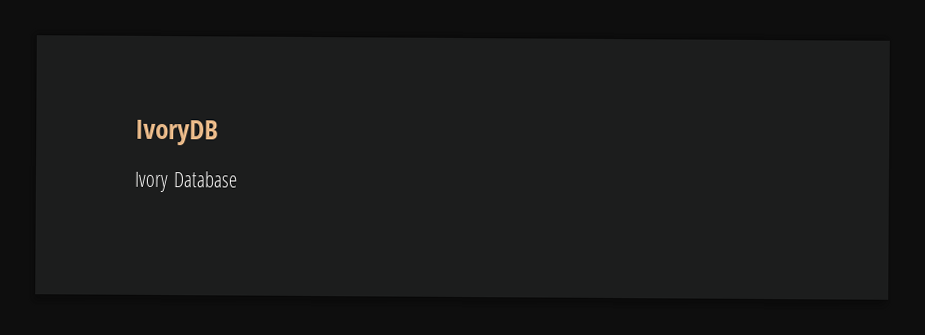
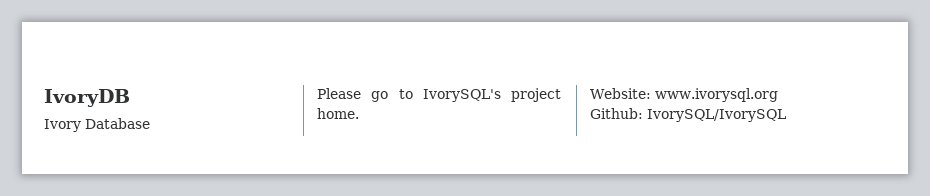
+ Please go to IvorySQL's project home.
+ Website: www.ivorysql.org Github: IvorySQL/IvorySQL

